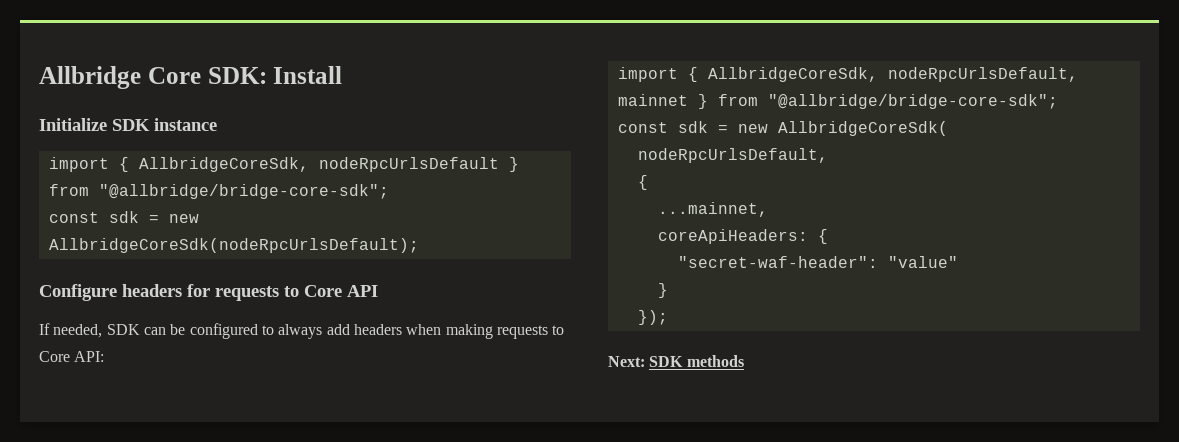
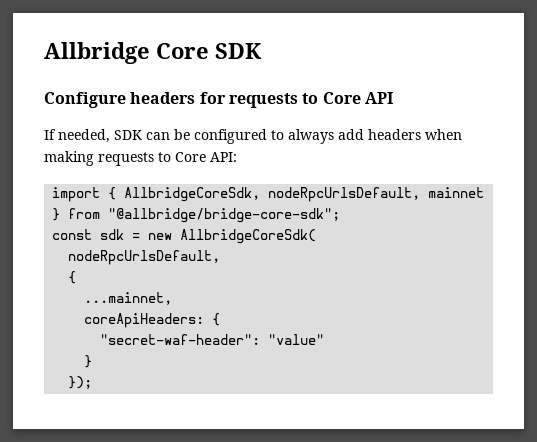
- Allbridge Core SDK: Install
- Initialize SDK instance
- import { AllbridgeCoreSdk, nodeRpcUrlsDefault } from "@allbridge/bridge-core-sdk";
- const sdk = new AllbridgeCoreSdk(nodeRpcUrlsDefault);
+ Allbridge Core SDK
- Next: SDK methods

